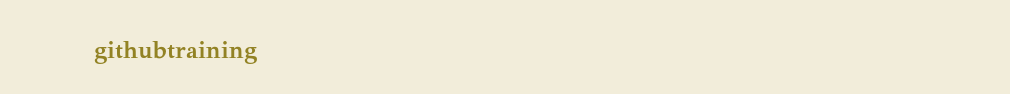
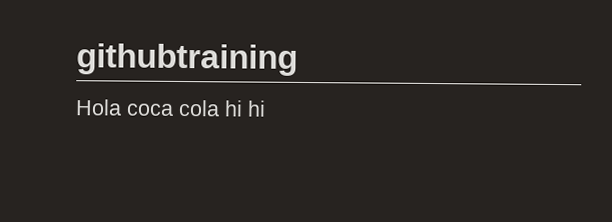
+ Hola coca cola hi hi

